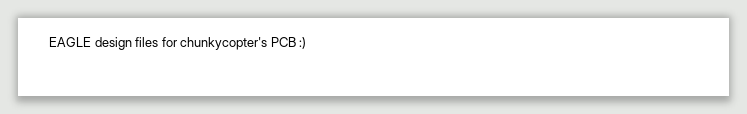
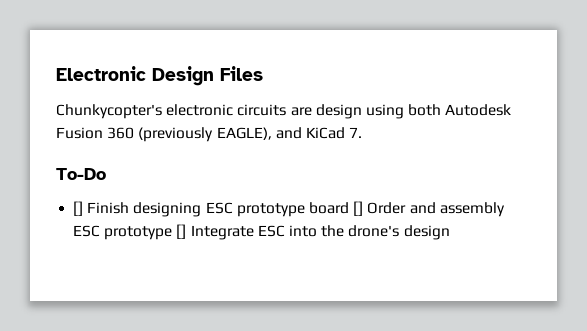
- EAGLE design files for chunkycopter's PCB :)
+ Electronic Design Files
+ Chunkycopter's electronic circuits are design using both Autodesk Fusion 360 (previously EAGLE), and KiCad 7.
+ To-Do
+ [] Finish designing ESC prototype board [] Order and assembly ESC prototype [] Integrate ESC into the drone's design

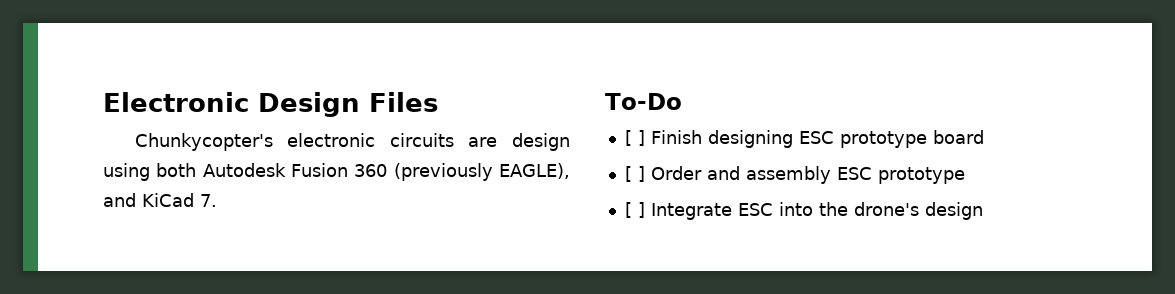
- [] Finish designing ESC prototype board [] Order and assembly ESC prototype [] Integrate ESC into the drone's design
+ [ ] Finish designing ESC prototype board
+ [ ] Order and assembly ESC prototype
+ [ ] Integrate ESC into the drone's design

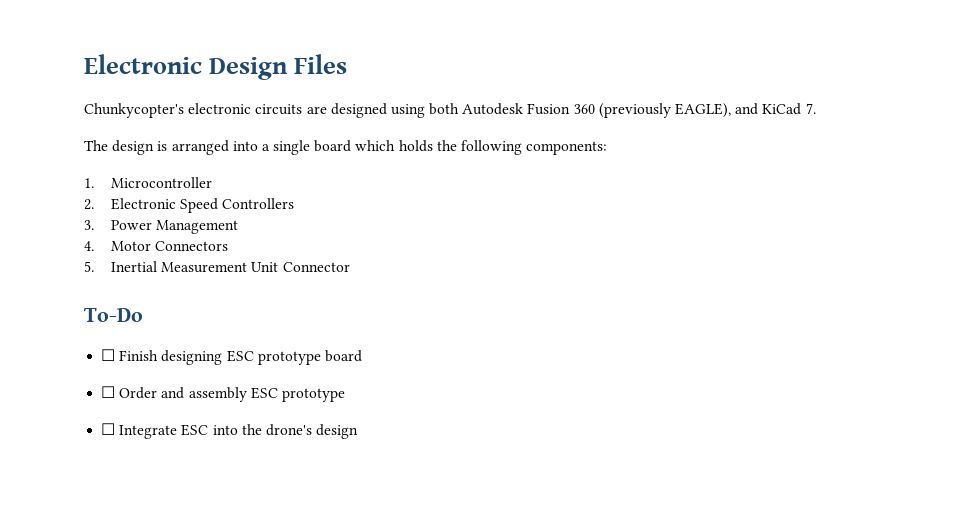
- Chunkycopter's electronic circuits are design using both Autodesk Fusion 360 (previously EAGLE), and KiCad 7.
+ Chunkycopter's electronic circuits are designed using both Autodesk Fusion 360 (previously EAGLE), and KiCad 7.
+ The design is arranged into a single board which holds the following components:
+ 1. Microcontroller
+ 2. Electronic Speed Controllers
+ 3. Power Management
+ 4. Motor Connectors
+ 5. Inertial Measurement Unit Connector
- [ ] Finish designing ESC prototype board
+ ☐ Finish designing ESC prototype board
- [ ] Order and assembly ESC prototype
+ ☐ Order and assembly ESC prototype
- [ ] Integrate ESC into the drone's design
+ ☐ Integrate ESC into the drone's design

